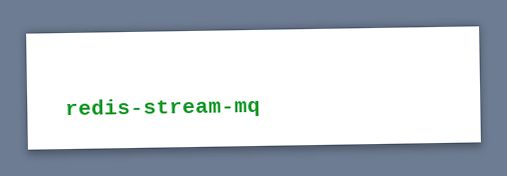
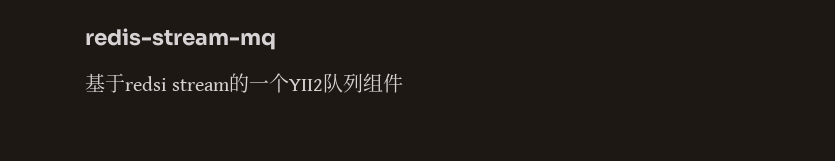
+ 基于redsi stream的一个YII2队列组件

